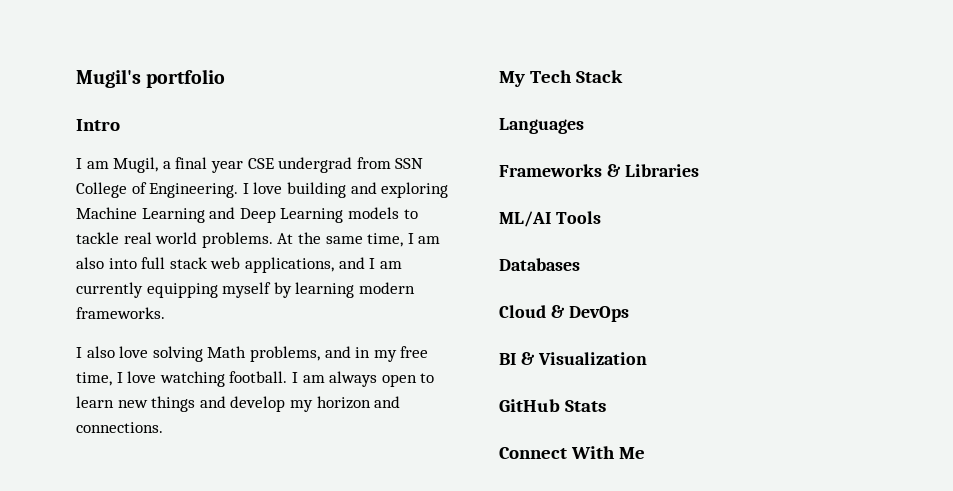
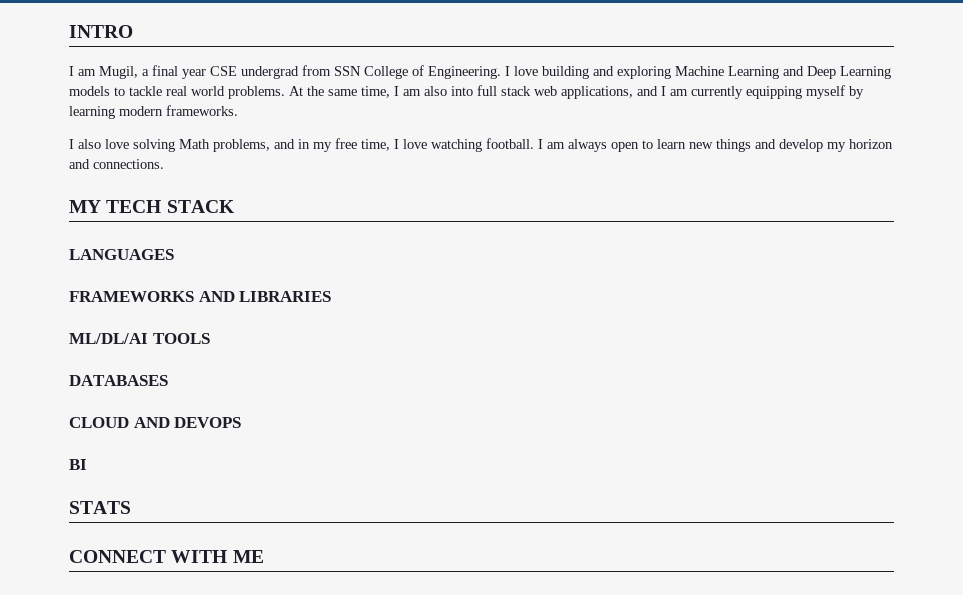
- Mugil's portfolio
- Intro
+ INTRO
- My Tech Stack
- Languages
- Frameworks & Libraries
- ML/AI Tools
- Databases
- Cloud & DevOps
- BI & Visualization
- GitHub Stats
- Connect With Me
+ MY TECH STACK
+ LANGUAGES
+ FRAMEWORKS AND LIBRARIES
+ ML/DL/AI TOOLS
+ DATABASES
+ CLOUD AND DEVOPS
+ BI
+ STATS
+ CONNECT WITH ME

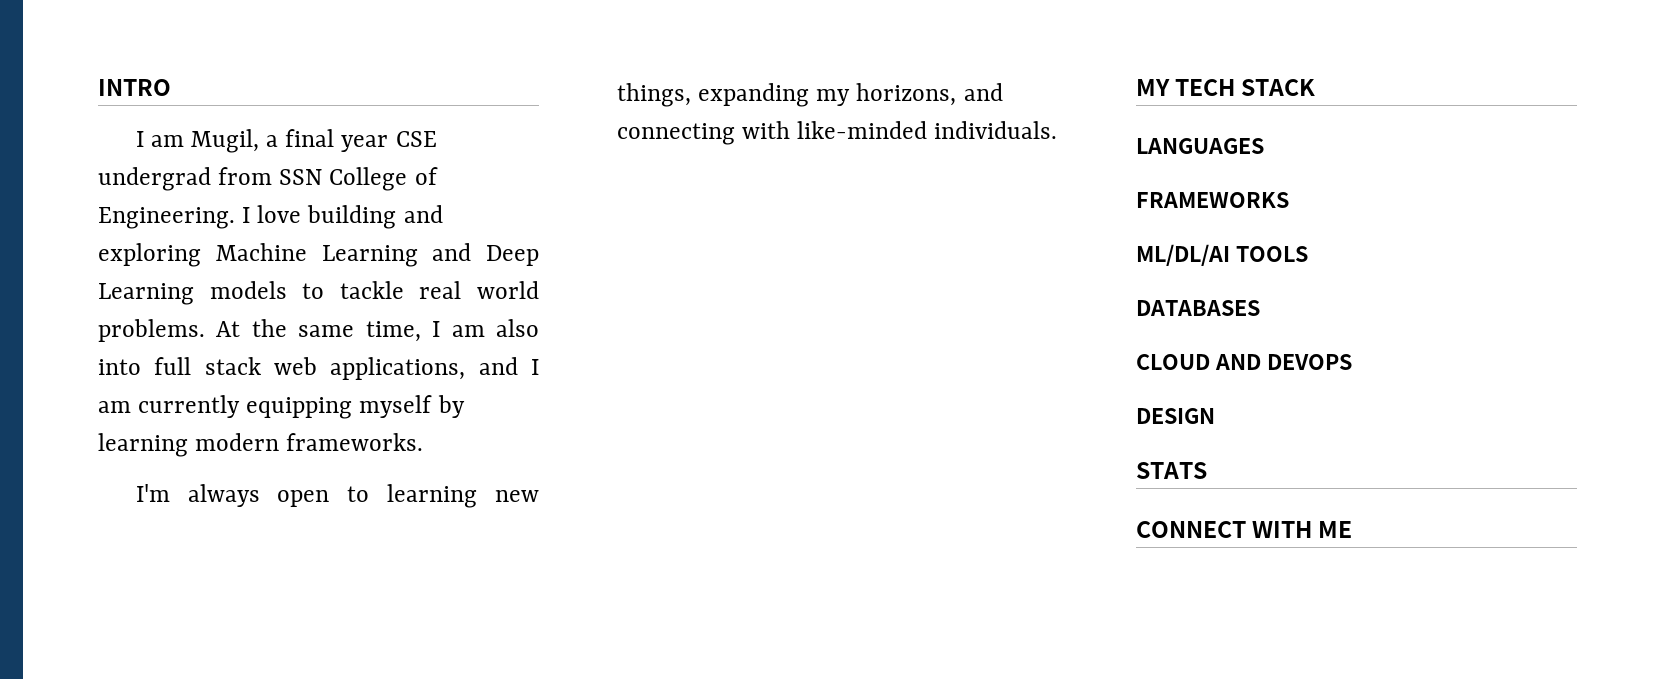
- I also love solving Math problems, and in my free time, I love watching football. I am always open to learn new things and develop my horizon and connections.
+ I'm always open to learning new things, expanding my horizons, and connecting with like-minded individuals.
- FRAMEWORKS AND LIBRARIES
+ FRAMEWORKS
- BI
+ DESIGN

